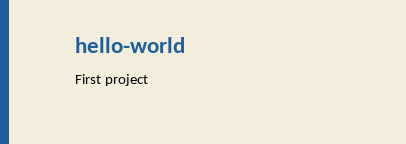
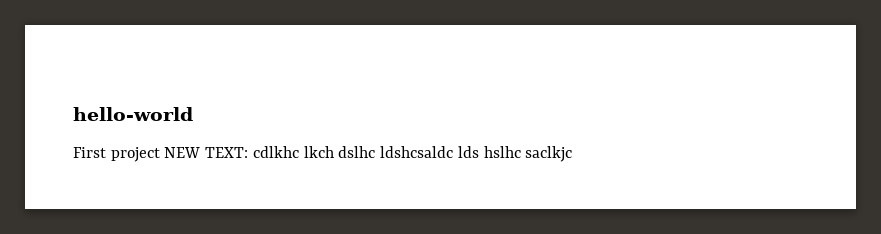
- First project
+ First project NEW TEXT: cdlkhc lkch dslhc ldshcsaldc lds hslhc saclkjc

